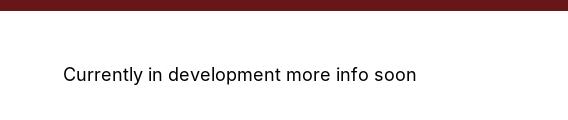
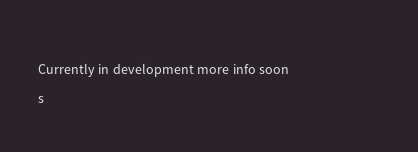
+ s

